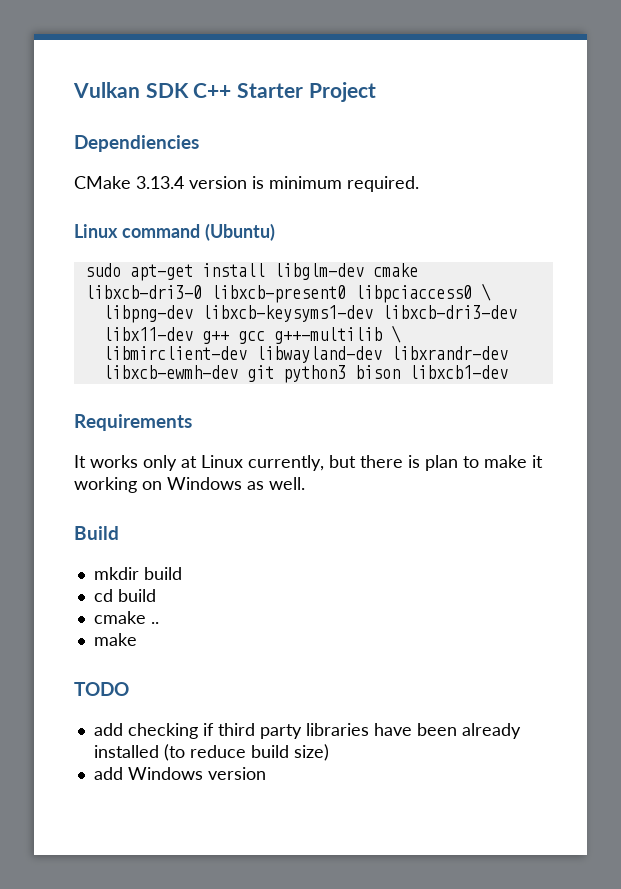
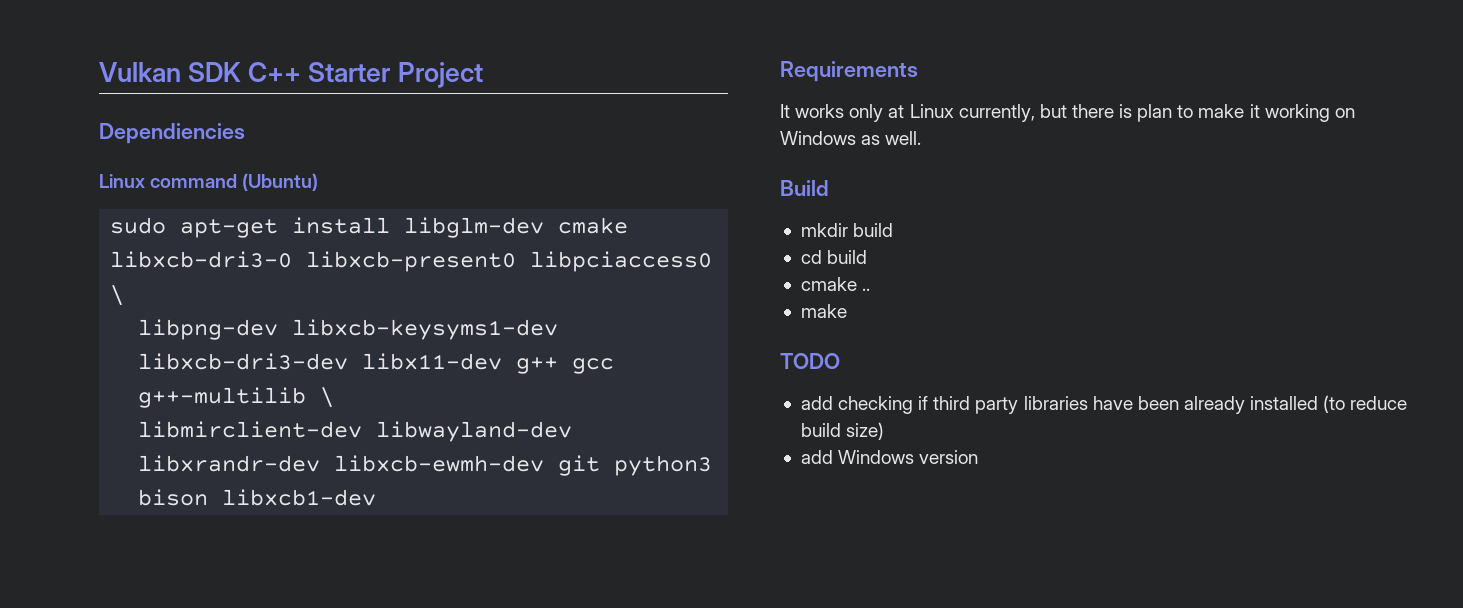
- CMake 3.13.4 version is minimum required.

